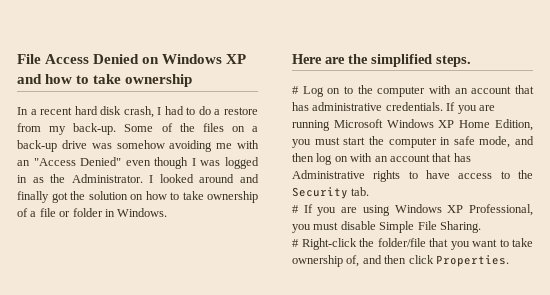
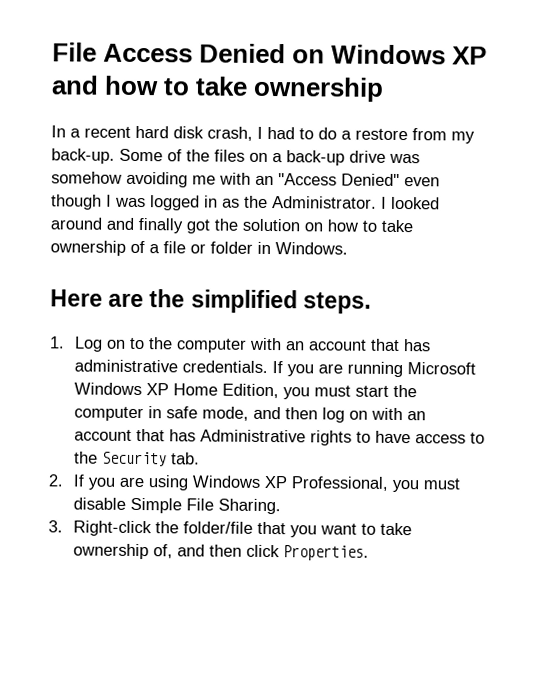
- # Log on to the computer with an account that has administrative credentials.
+ 1. Log on to the computer with an account that has administrative credentials.
- # If you are using Windows XP Professional, you must disable Simple File Sharing.
+ 2. If you are using Windows XP Professional, you must disable Simple File Sharing.
- # Right-click the folder/file that you want to take ownership of, and then click Properties.
+ 3. Right-click the folder/file that you want to take ownership of, and then click Properties.

